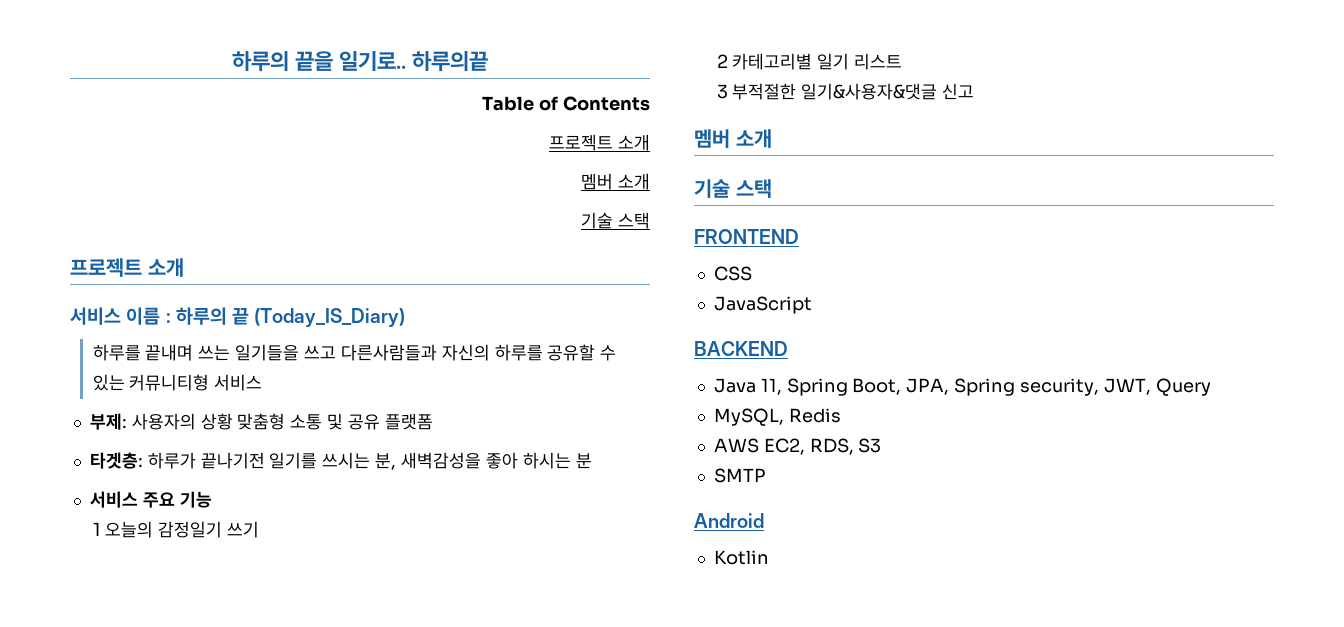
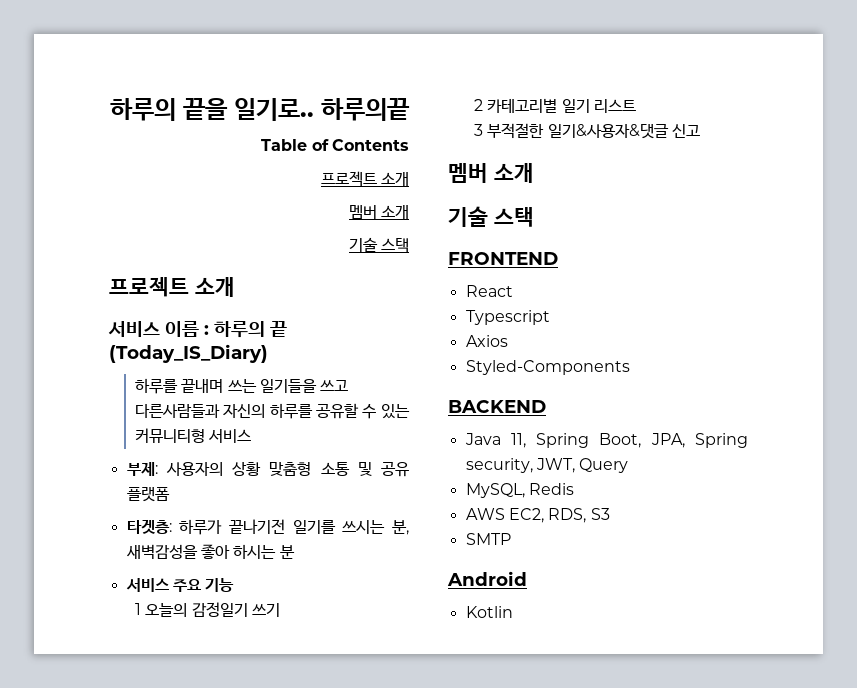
- CSS
- JavaScript
+ React
+ Typescript
+ Axios
+ Styled-Components

